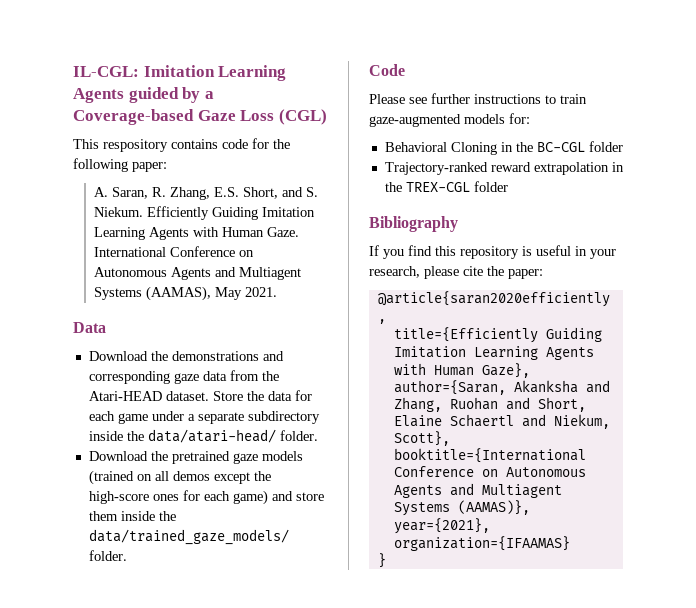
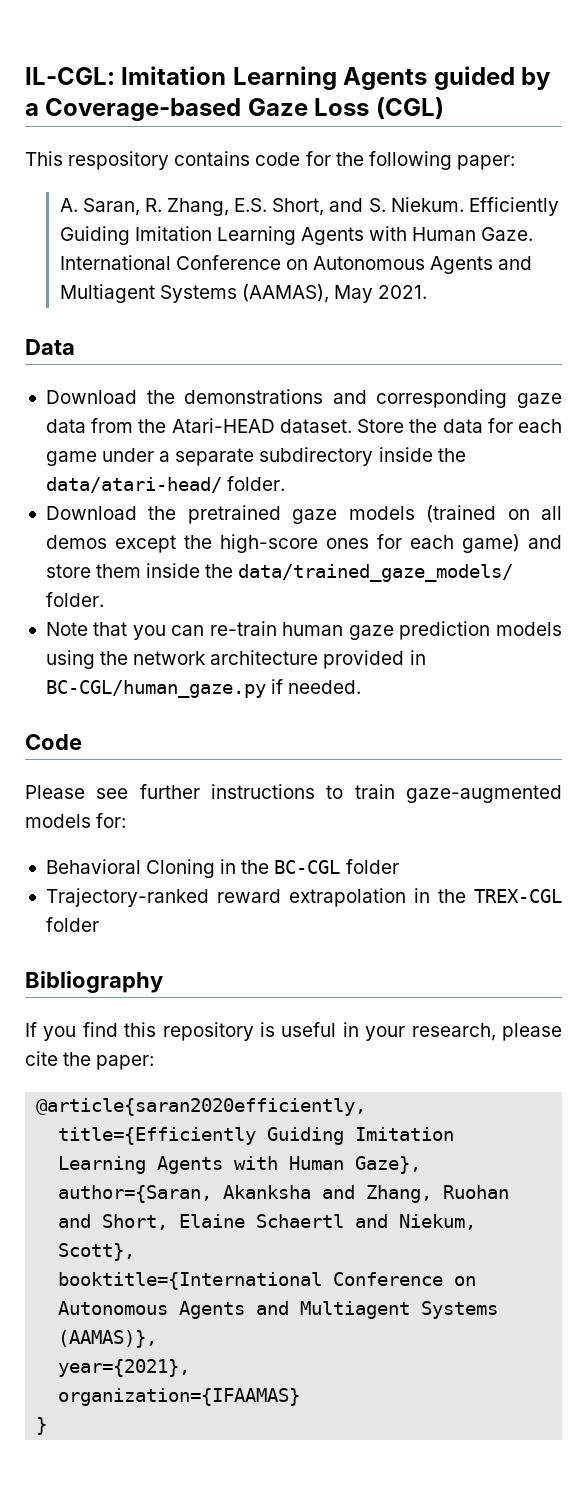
+ Note that you can re-train human gaze prediction models using the network architecture provided in BC-CGL/human_gaze.py if needed.

